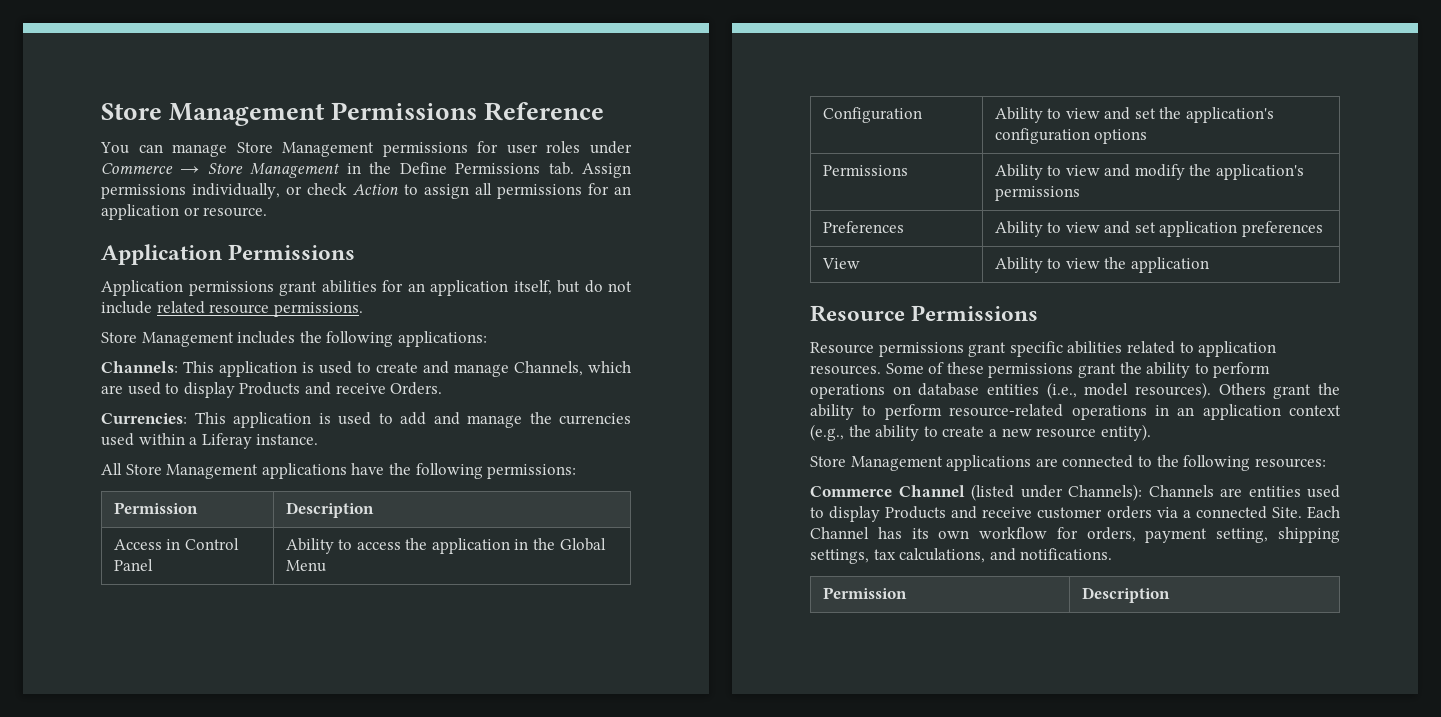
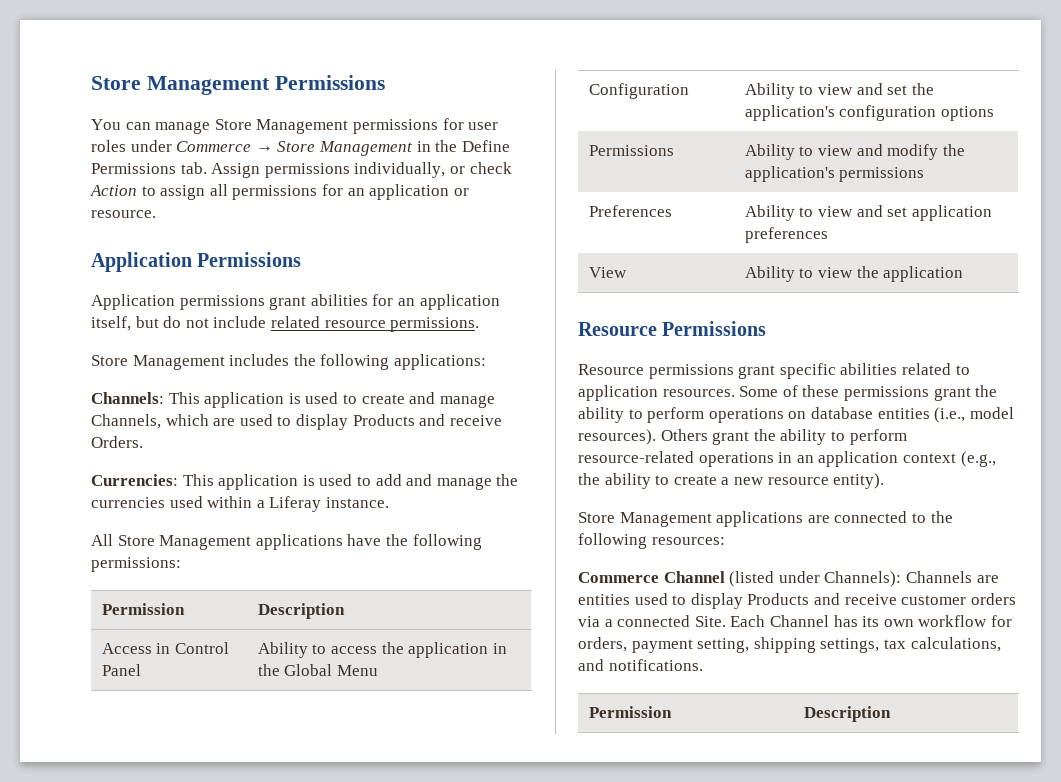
- Store Management Permissions Reference
+ Store Management Permissions

